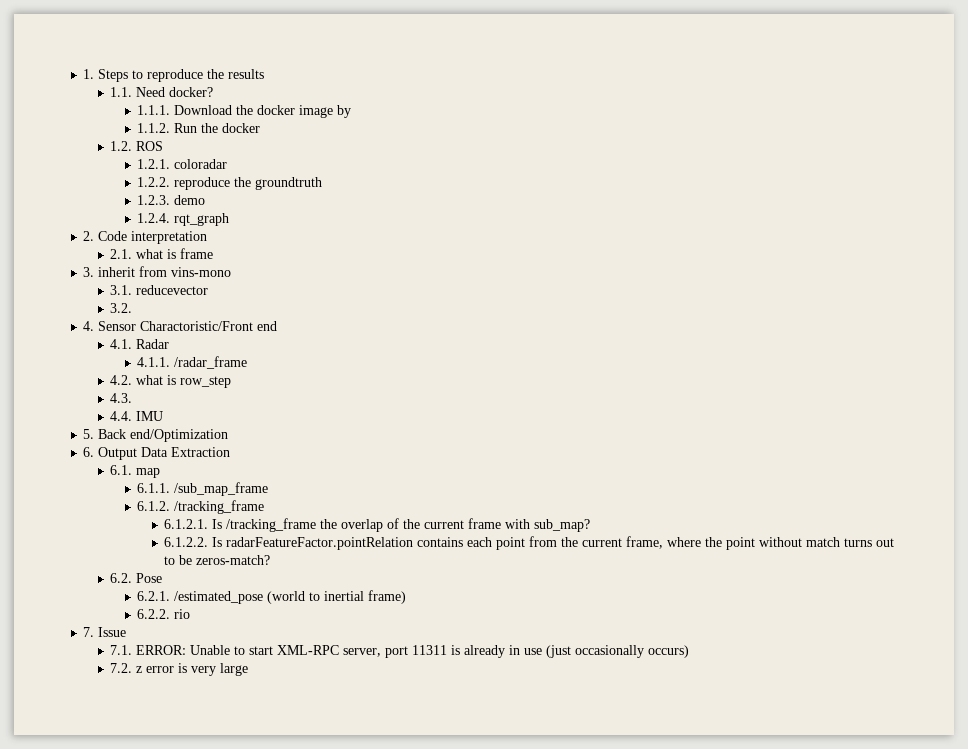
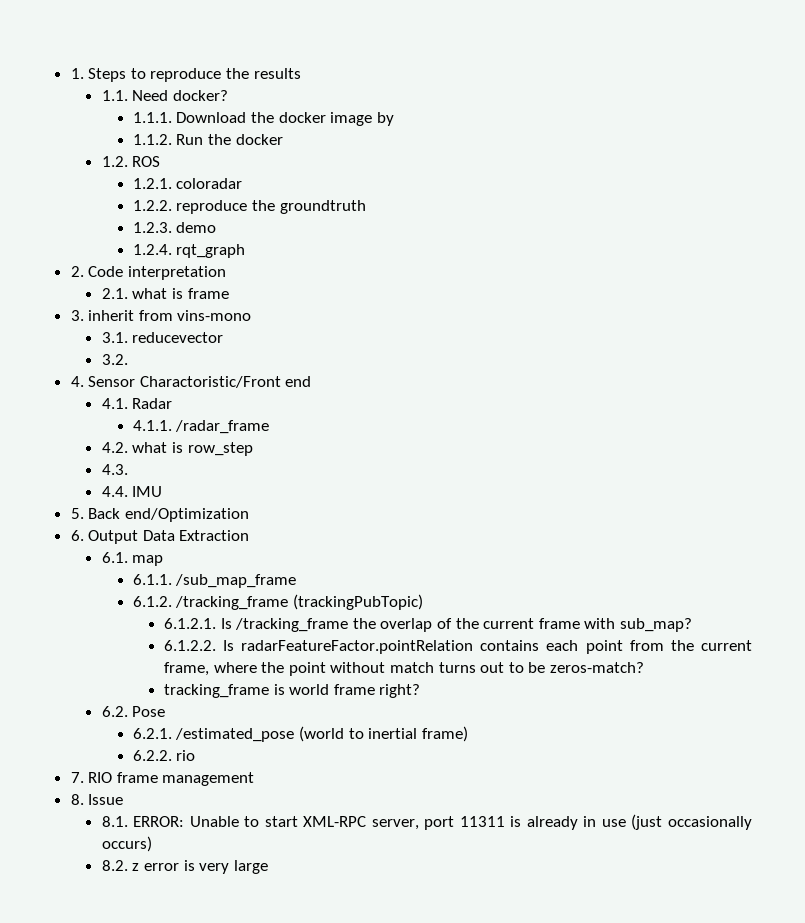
- 6.1.2. /tracking_frame
+ 6.1.2. /tracking_frame (trackingPubTopic)
+ tracking_frame is world frame right?
- 7. Issue
+ 7. RIO frame management
+ 8. Issue
- 7.1. ERROR: Unable to start XML-RPC server, port 11311 is already in use (just occasionally occurs)
+ 8.1. ERROR: Unable to start XML-RPC server, port 11311 is already in use (just occasionally occurs)
- 7.2. z error is very large
+ 8.2. z error is very large

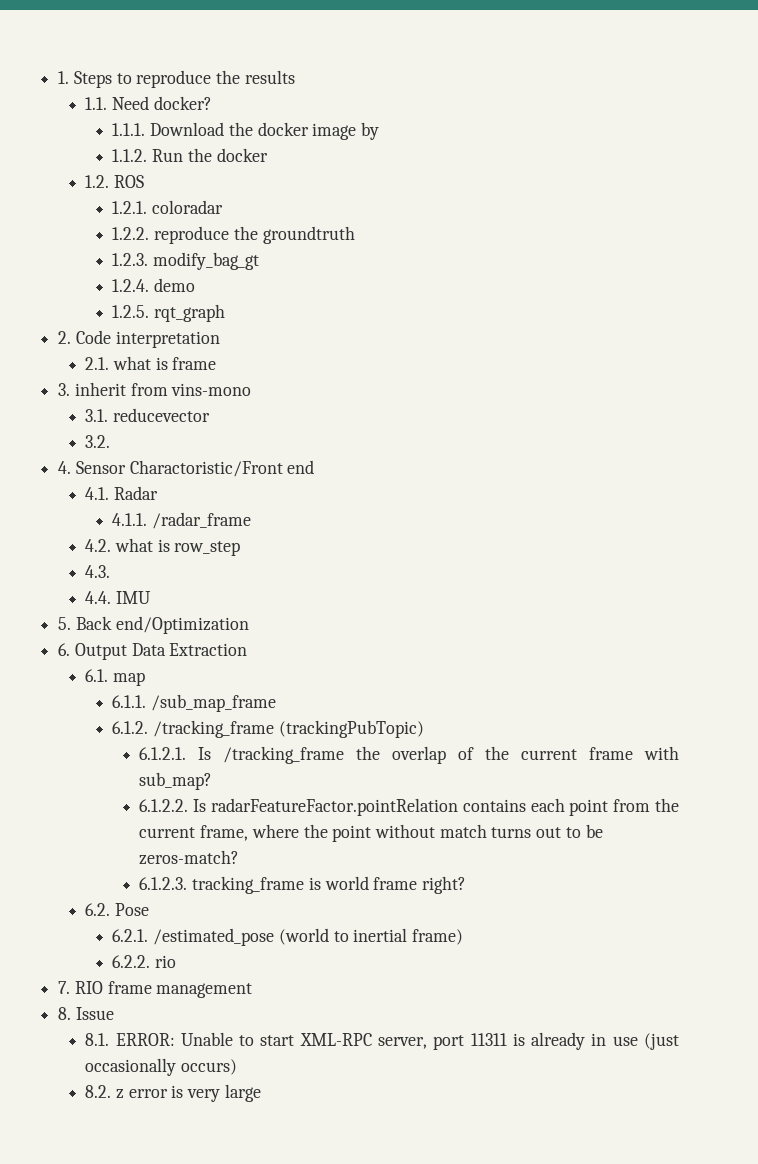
- 1.2.3. demo
+ 1.2.3. modify_bag_gt
+ 1.2.4. demo
- 1.2.4. rqt_graph
+ 1.2.5. rqt_graph
- tracking_frame is world frame right?
+ 6.1.2.3. tracking_frame is world frame right?

